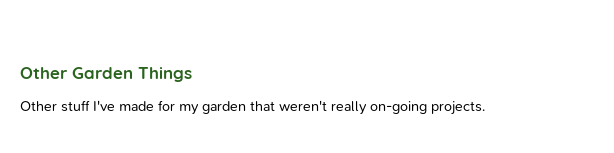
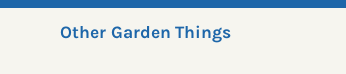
- Other stuff I've made for my garden that weren't really on-going projects.

